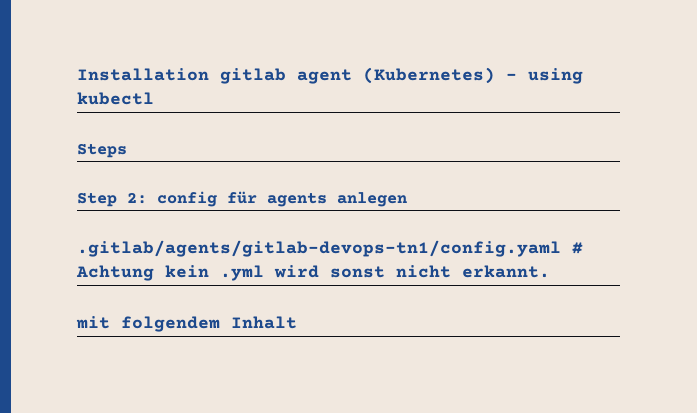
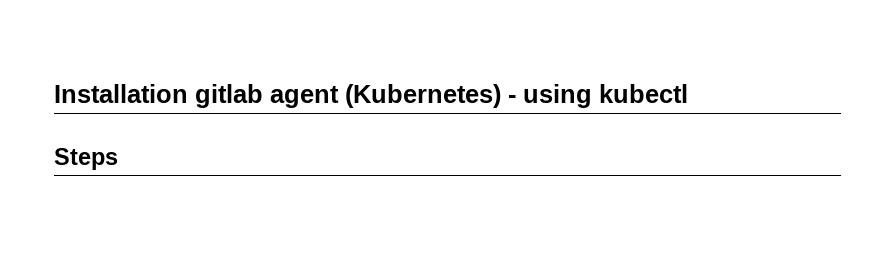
- Step 2: config für agents anlegen
- .gitlab/agents/gitlab-devops-tn1/config.yaml # Achtung kein .yml wird sonst nicht erkannt.
- mit folgendem Inhalt

